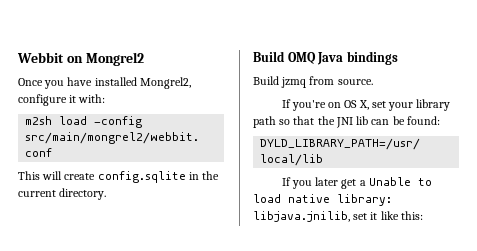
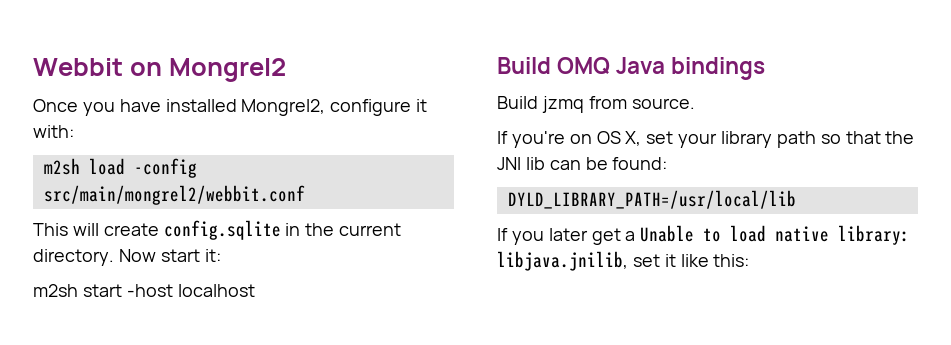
+ Now start it:
+ m2sh start -host localhost

